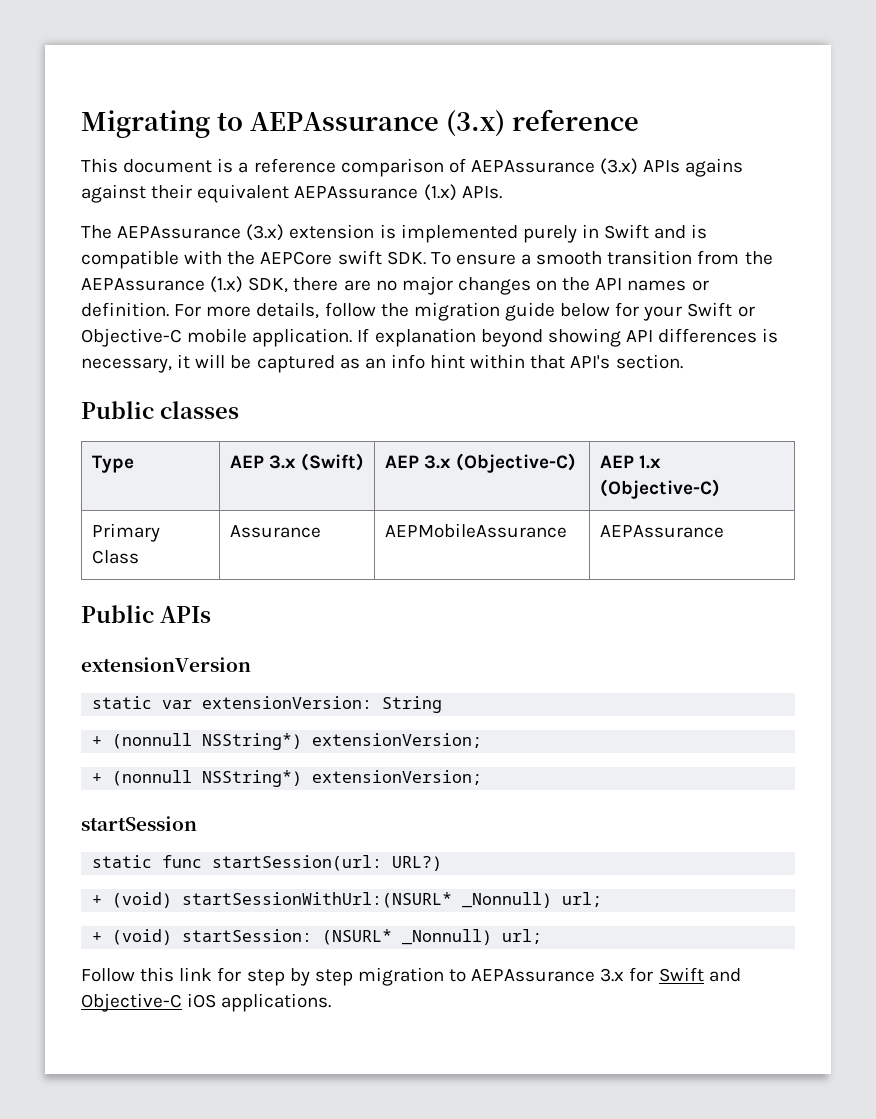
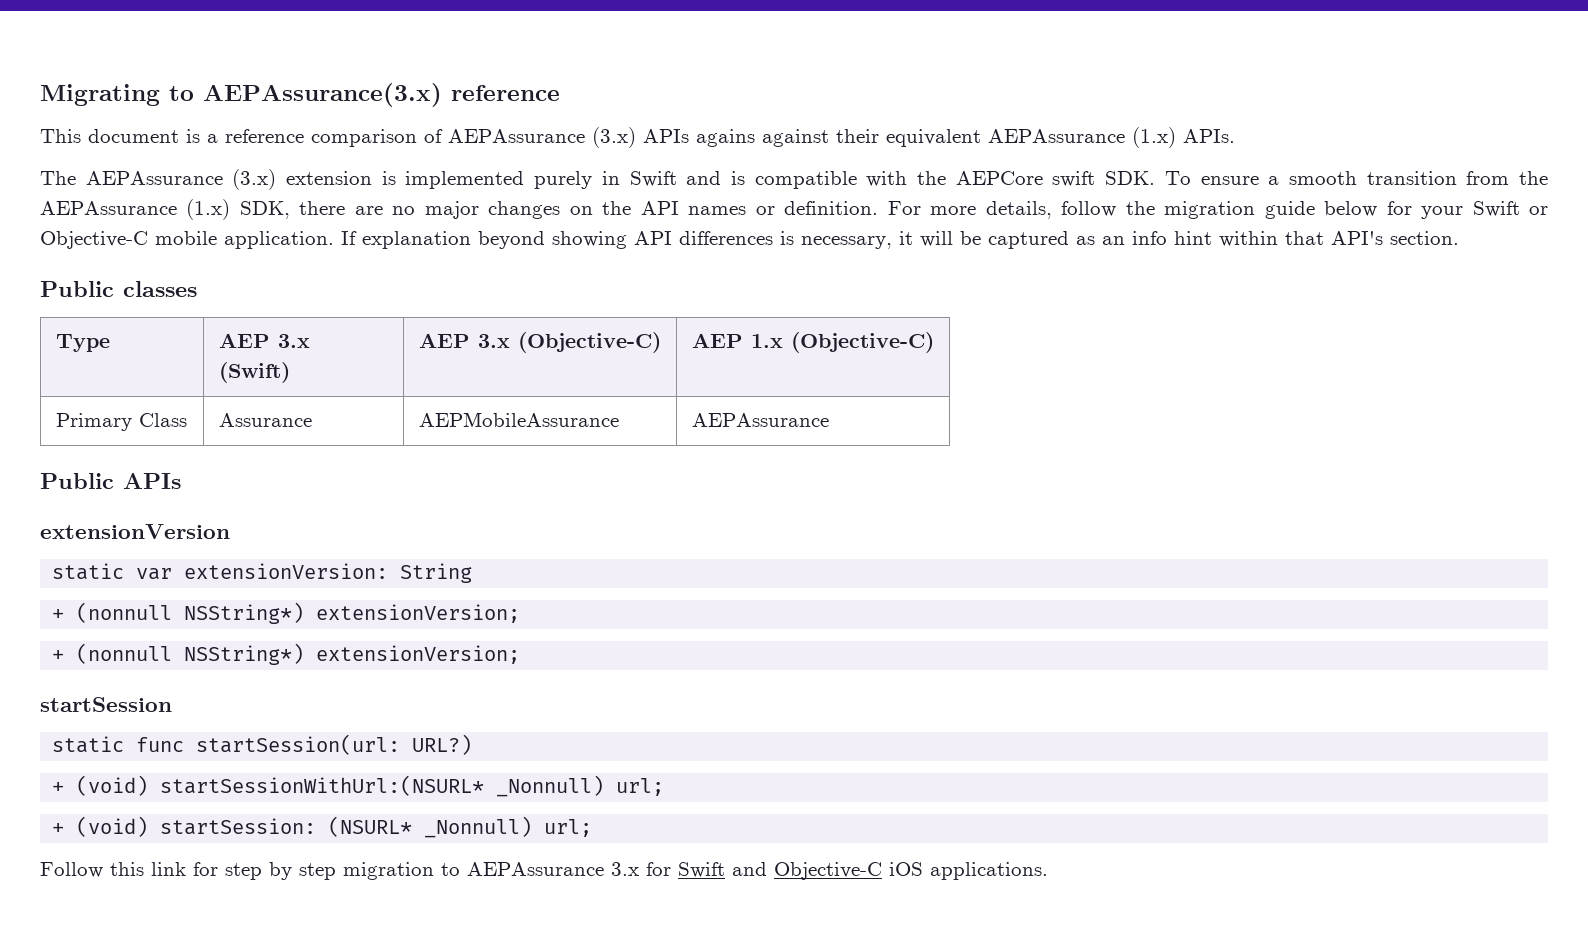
- Migrating to AEPAssurance (3.x) reference
+ Migrating to AEPAssurance(3.x) reference

